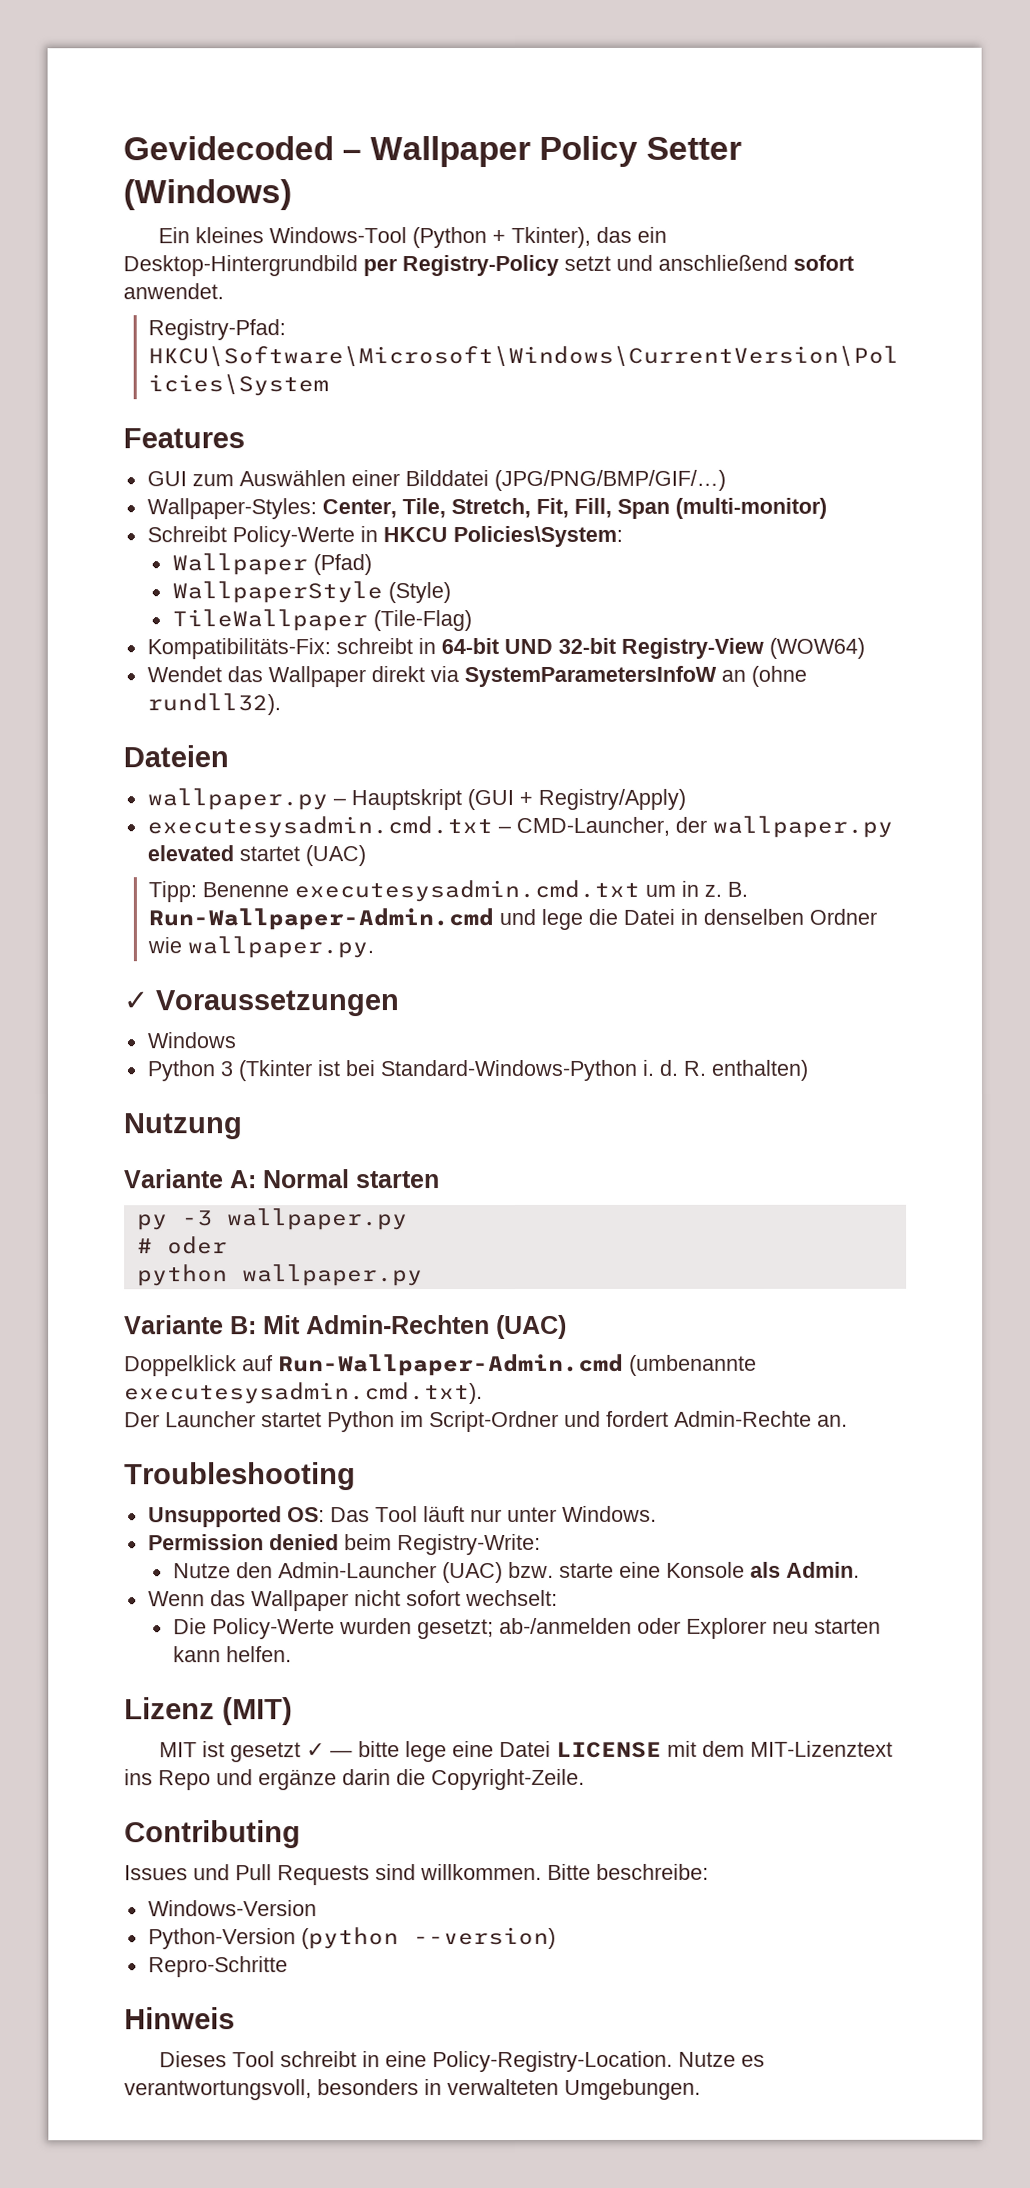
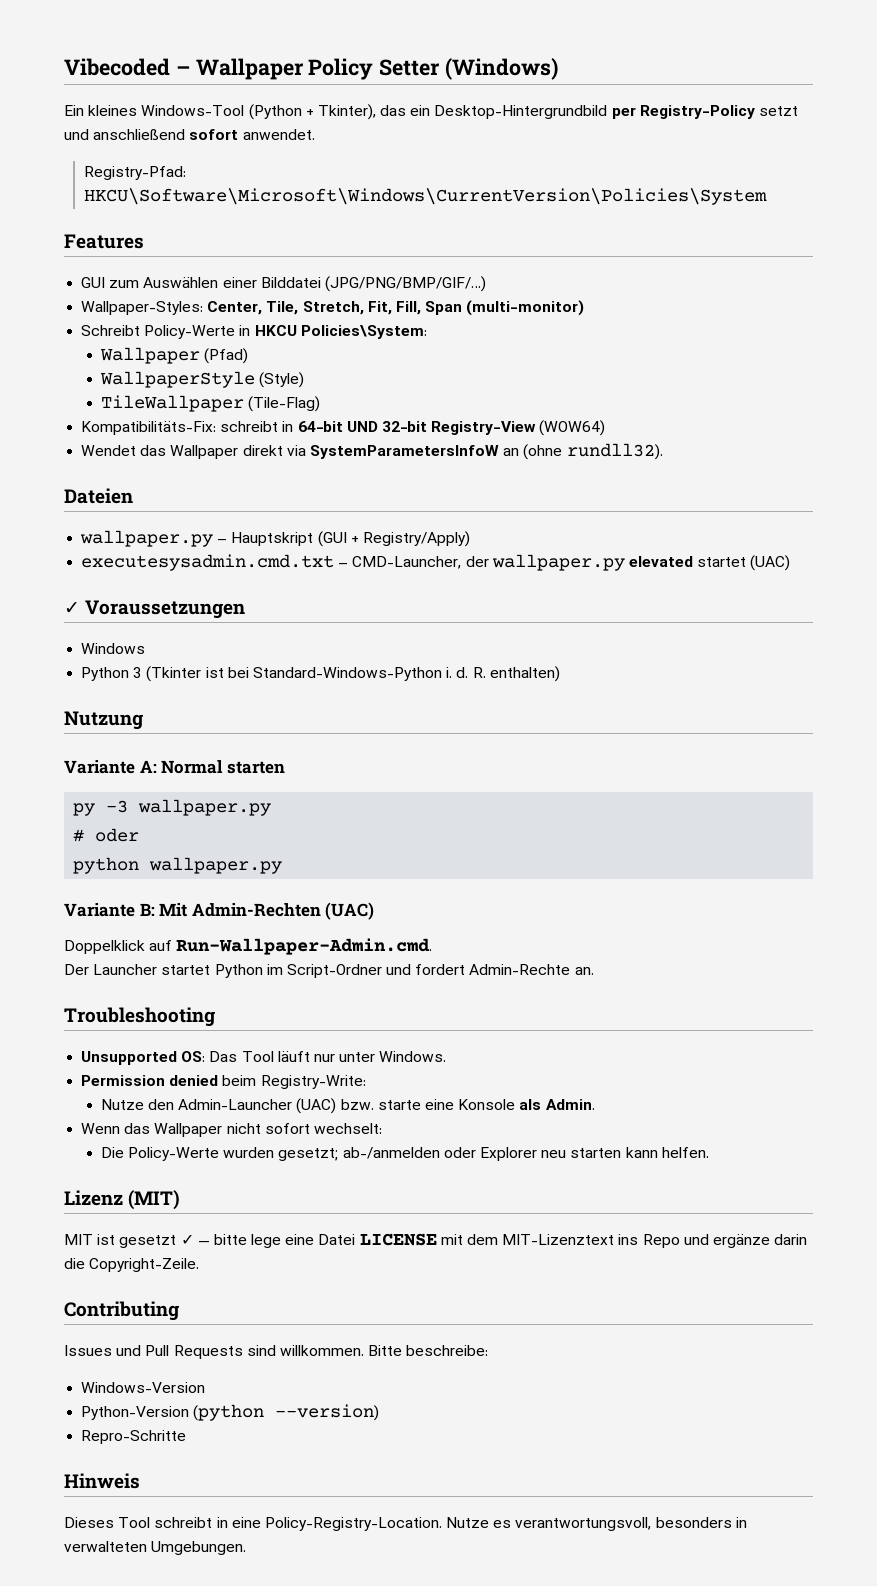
- Gevidecoded – Wallpaper Policy Setter (Windows)
+ Vibecoded – Wallpaper Policy Setter (Windows)
- Tipp: Benenne executesysadmin.cmd.txt um in z. B. Run-Wallpaper-Admin.cmd und lege die Datei in denselben Ordner wie wallpaper.py.
- Doppelklick auf Run-Wallpaper-Admin.cmd (umbenannte executesysadmin.cmd.txt).
+ Doppelklick auf Run-Wallpaper-Admin.cmd.

